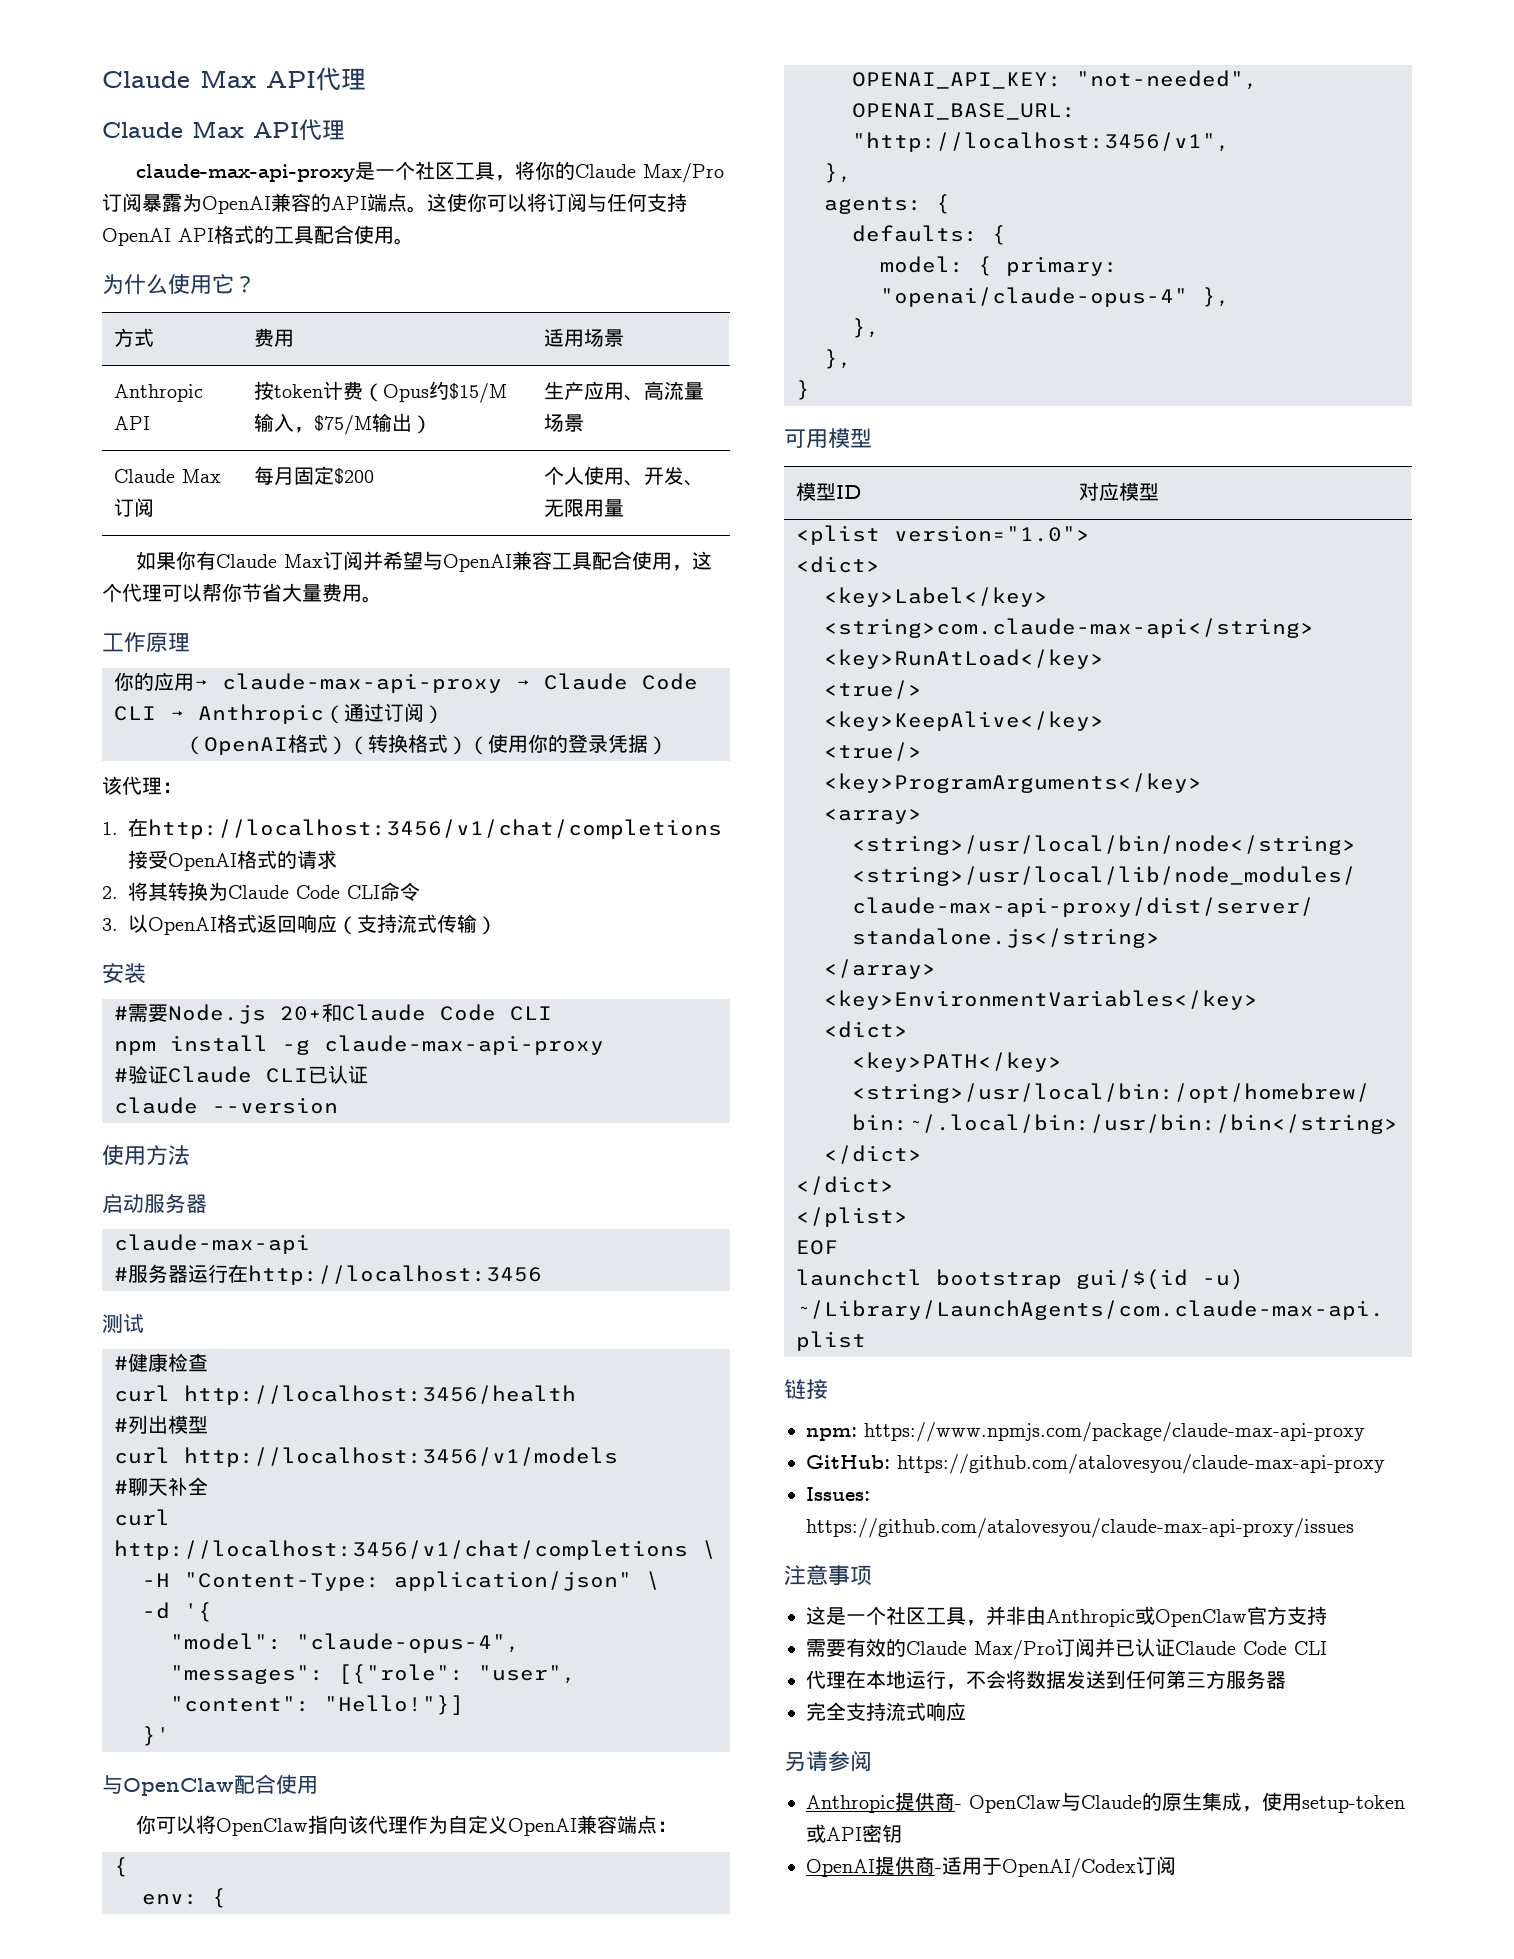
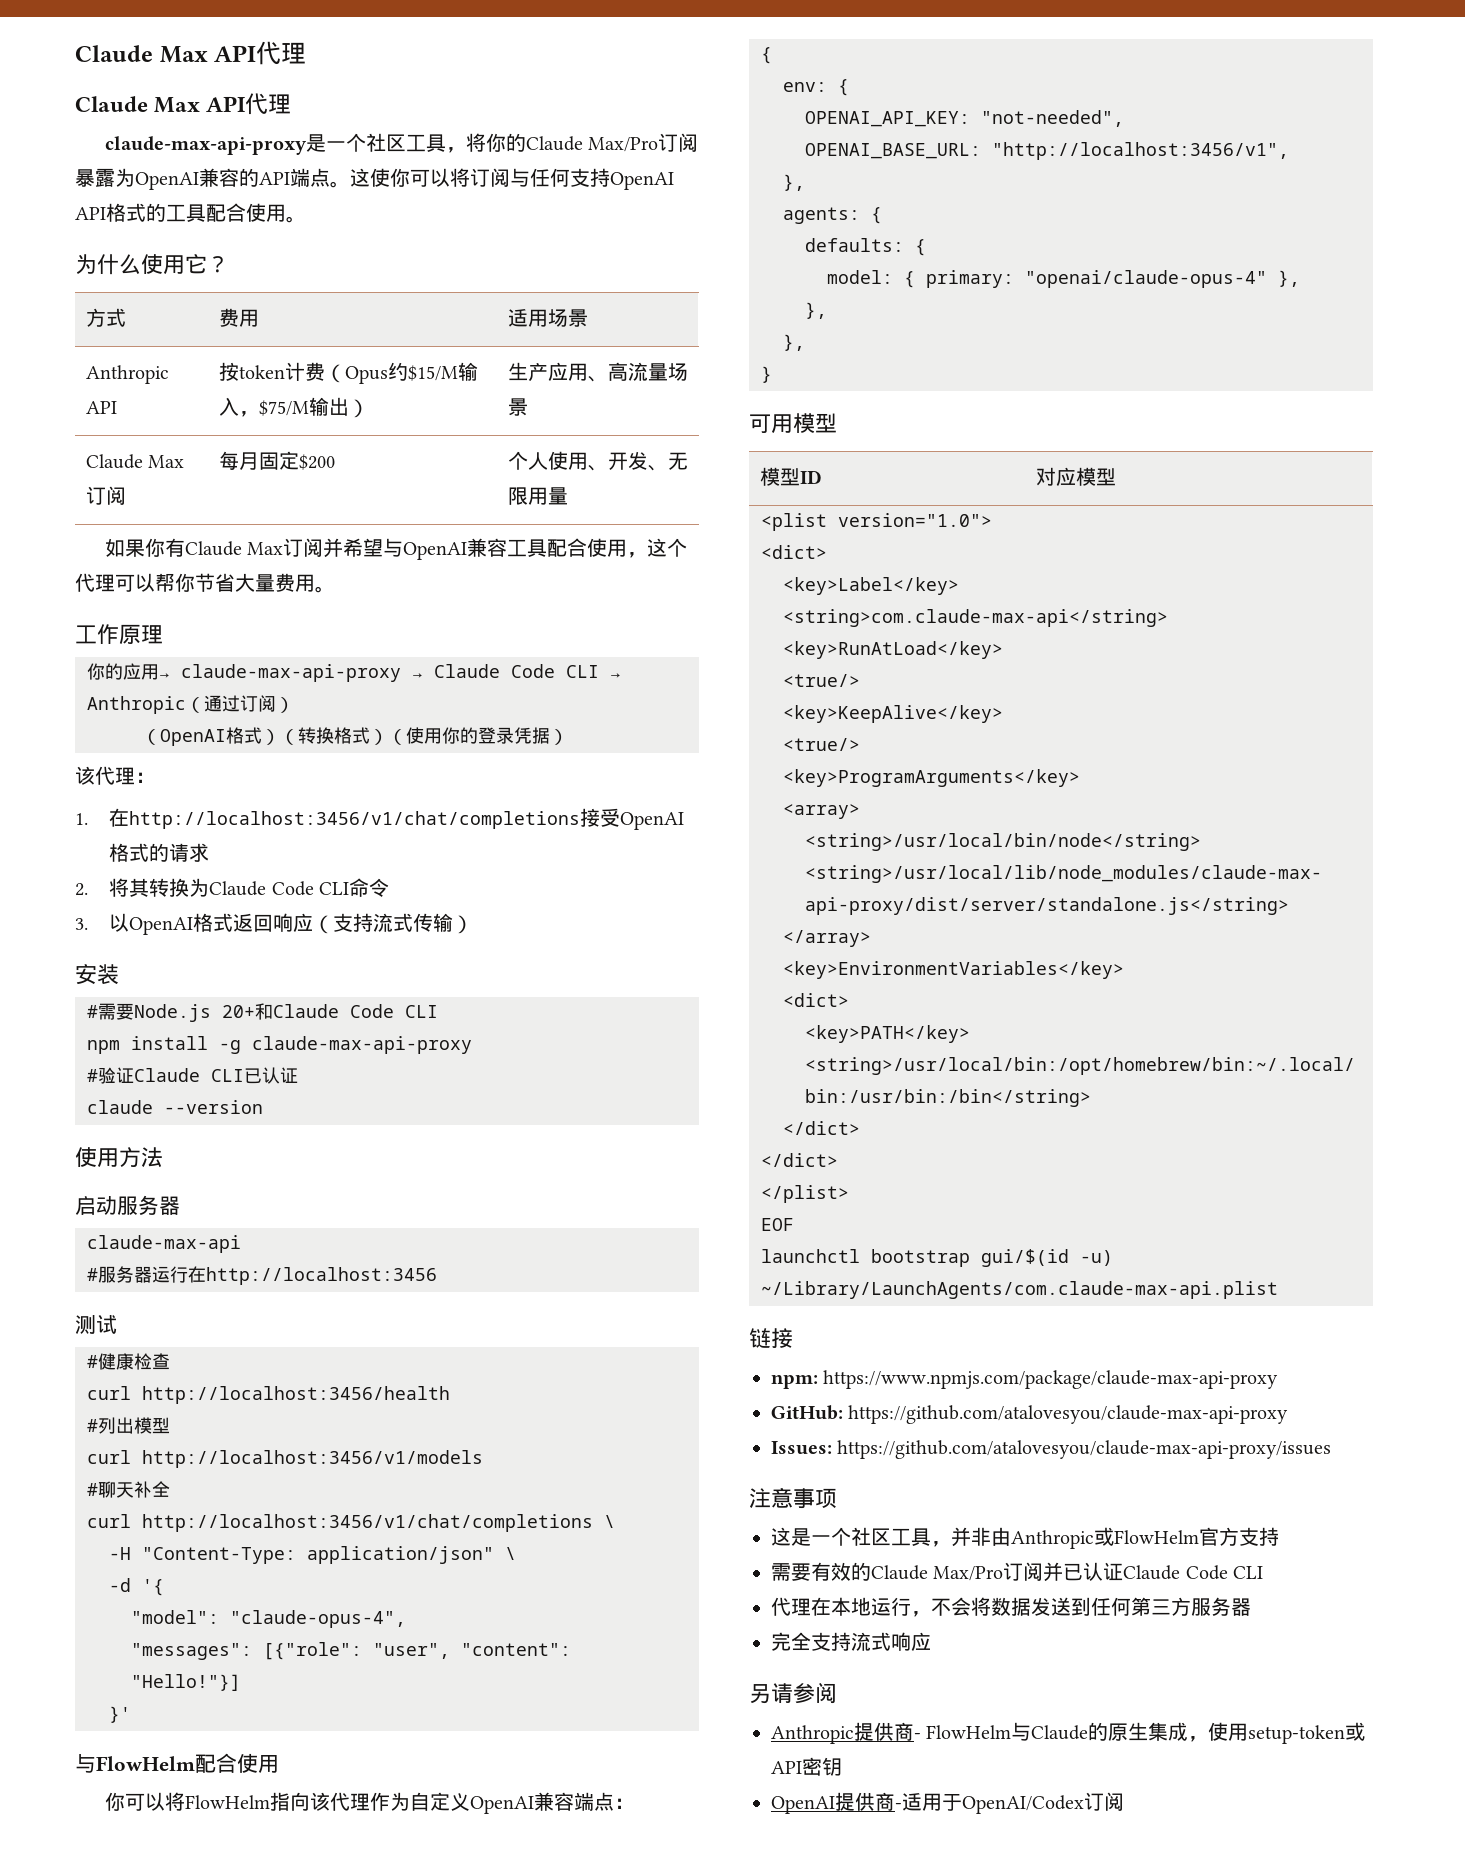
- 与OpenClaw配合使用
+ 与FlowHelm配合使用
- 你可以将OpenClaw指向该代理作为自定义OpenAI兼容端点：
+ 你可以将FlowHelm指向该代理作为自定义OpenAI兼容端点：
- 这是一个社区工具，并非由Anthropic或OpenClaw官方支持
+ 这是一个社区工具，并非由Anthropic或FlowHelm官方支持
- Anthropic提供商- OpenClaw与Claude的原生集成，使用setup-token或API密钥
+ Anthropic提供商- FlowHelm与Claude的原生集成，使用setup-token或API密钥

